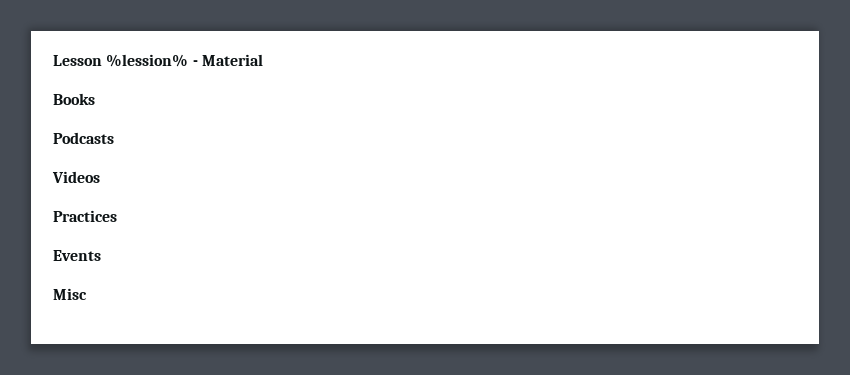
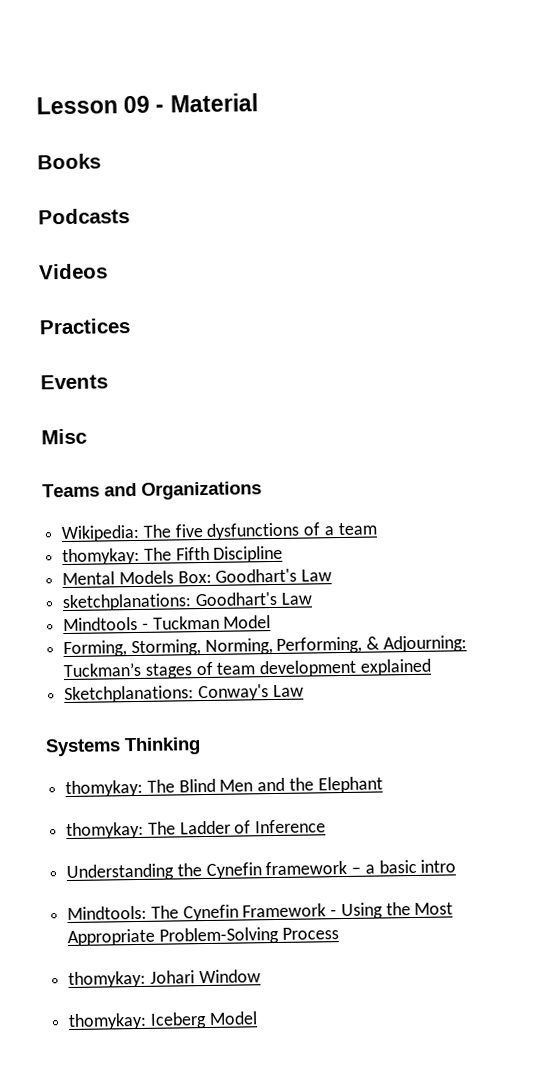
- Lesson %lession% - Material
+ Lesson 09 - Material
+ Teams and Organizations
+ Wikipedia: The five dysfunctions of a team
+ thomykay: The Fifth Discipline
+ Mental Models Box: Goodhart's Law
+ sketchplanations: Goodhart's Law
+ Mindtools - Tuckman Model
+ Forming, Storming, Norming, Performing, & Adjourning: Tuckman’s stages of team development explained
+ Sketchplanations: Conway's Law
+ Systems Thinking
+ thomykay: The Blind Men and the Elephant
+ thomykay: The Ladder of Inference
+ Understanding the Cynefin framework – a basic intro
+ Mindtools: The Cynefin Framework - Using the Most Appropriate Problem-Solving Process
+ thomykay: Johari Window
+ thomykay: Iceberg Model

